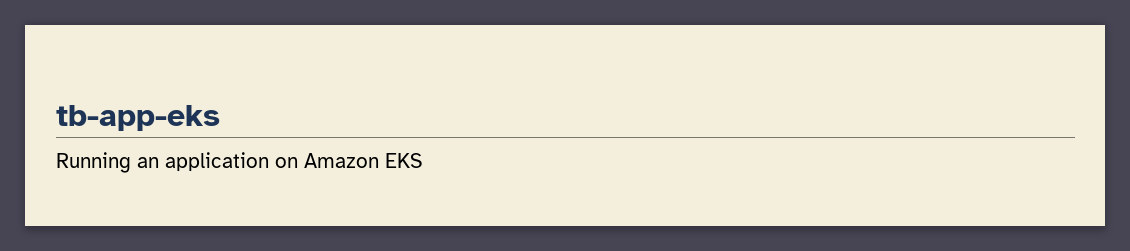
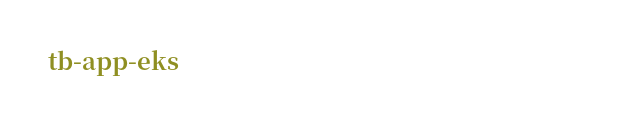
- Running an application on Amazon EKS

